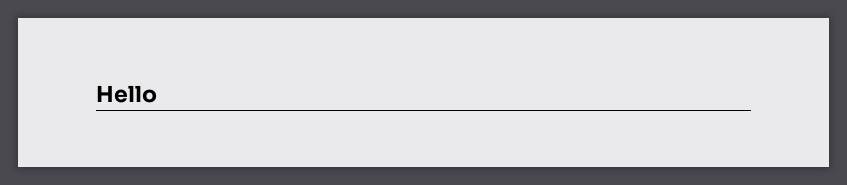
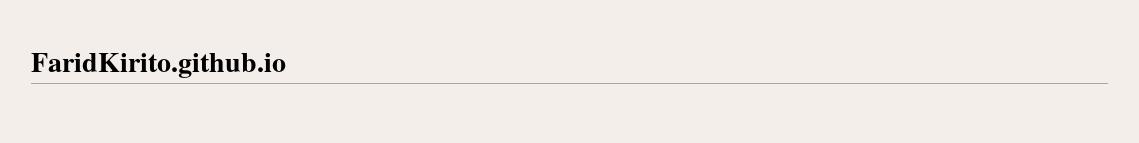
- Hello
+ FaridKirito.github.io

